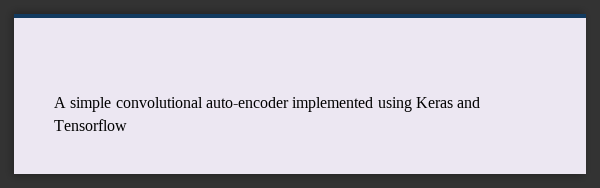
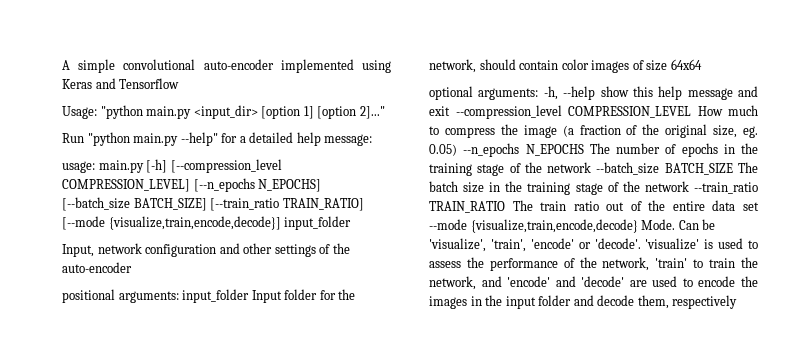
+ Usage: "python main.py <input_dir> [option 1] [option 2]..."
+ Run "python main.py --help" for a detailed help message:
+ usage: main.py [-h] [--compression_level COMPRESSION_LEVEL] [--n_epochs N_EPOCHS] [--batch_size BATCH_SIZE] [--train_ratio TRAIN_RATIO] [--mode {visualize,train,encode,decode}] input_folder
+ Input, network configuration and other settings of the auto-encoder
+ positional arguments: input_folder Input folder for the network, should contain color images of size 64x64
+ optional arguments: -h, --help show this help message and exit --compression_level COMPRESSION_LEVEL How much to compress the image (a fraction of the original size, eg. 0.05) --n_epochs N_EPOCHS The number of epochs in the training stage of the network --batch_size BATCH_SIZE The batch size in the training stage of the network --train_ratio TRAIN_RATIO The train ratio out of the entire data set --mode {visualize,train,encode,decode} Mode. Can be 'visualize', 'train', 'encode' or 'decode'. 'visualize' is used to assess the performance of the network, 'train' to train the network, and 'encode' and 'decode' are used to encode the images in the input folder and decode them, respectively

